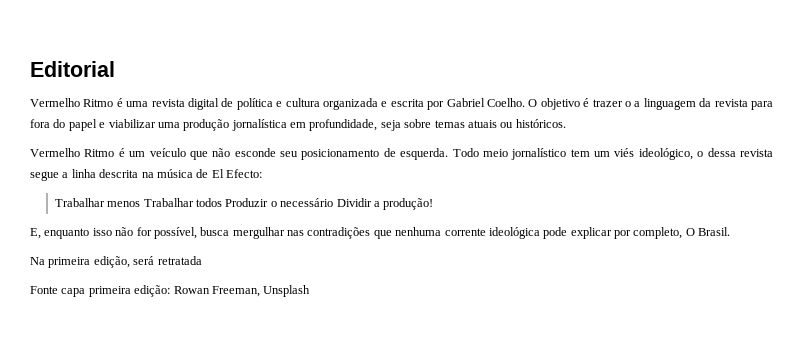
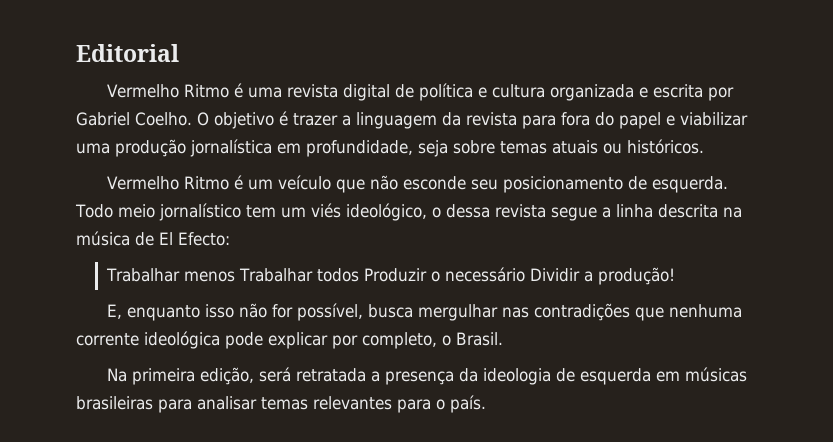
- O objetivo é trazer o a linguagem da revista para fora do papel e viabilizar uma produção jornalística em profundidade, seja sobre temas atuais ou históricos.
+ O objetivo é trazer a linguagem da revista para fora do papel e viabilizar uma produção jornalística em profundidade, seja sobre temas atuais ou históricos.
- E, enquanto isso não for possível, busca mergulhar nas contradições que nenhuma corrente ideológica pode explicar por completo, O Brasil.
+ E, enquanto isso não for possível, busca mergulhar nas contradições que nenhuma corrente ideológica pode explicar por completo, o Brasil.
- Na primeira edição, será retratada
- Fonte capa primeira edição: Rowan Freeman, Unsplash
+ Na primeira edição, será retratada a presença da ideologia de esquerda em músicas brasileiras para analisar temas relevantes para o país.

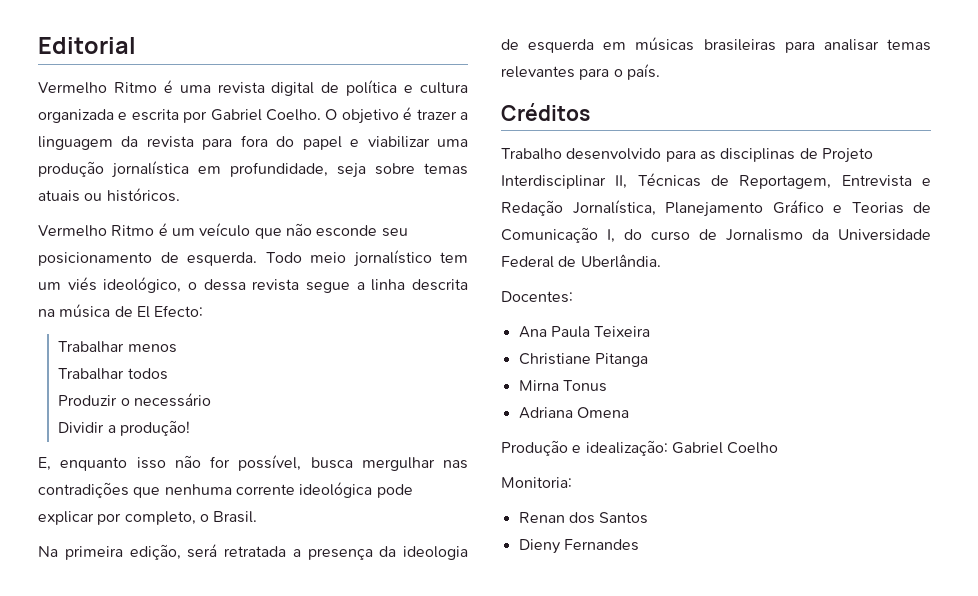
- Trabalhar menos Trabalhar todos Produzir o necessário Dividir a produção!
+ Trabalhar menos
+ Trabalhar todos
+ Produzir o necessário
+ Dividir a produção!
+ Créditos
+ Trabalho desenvolvido para as disciplinas de Projeto Interdisciplinar II, Técnicas de Reportagem, Entrevista e Redação Jornalística, Planejamento Gráfico e Teorias de Comunicação I, do curso de Jornalismo da Universidade Federal de Uberlândia.
+ Docentes:
+ Ana Paula Teixeira
+ Christiane Pitanga
+ Mirna Tonus
+ Adriana Omena
+ Produção e idealização: Gabriel Coelho
+ Monitoria:
+ Renan dos Santos
+ Dieny Fernandes

